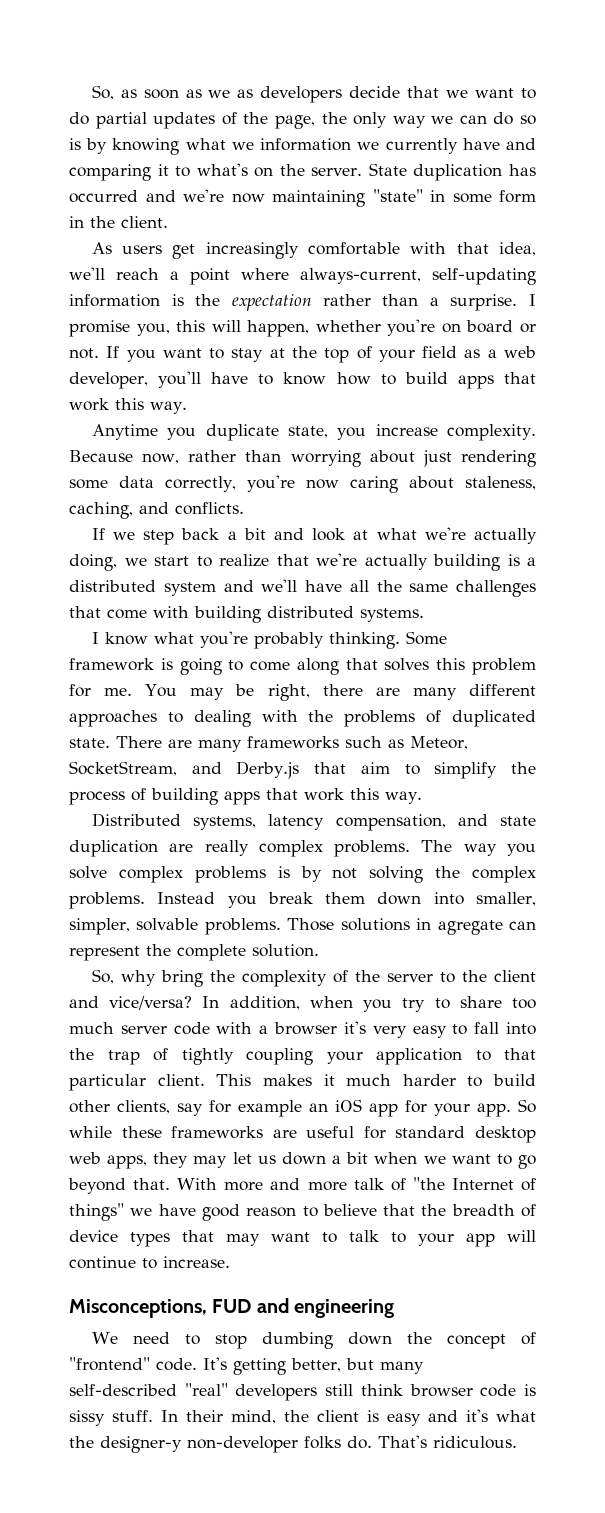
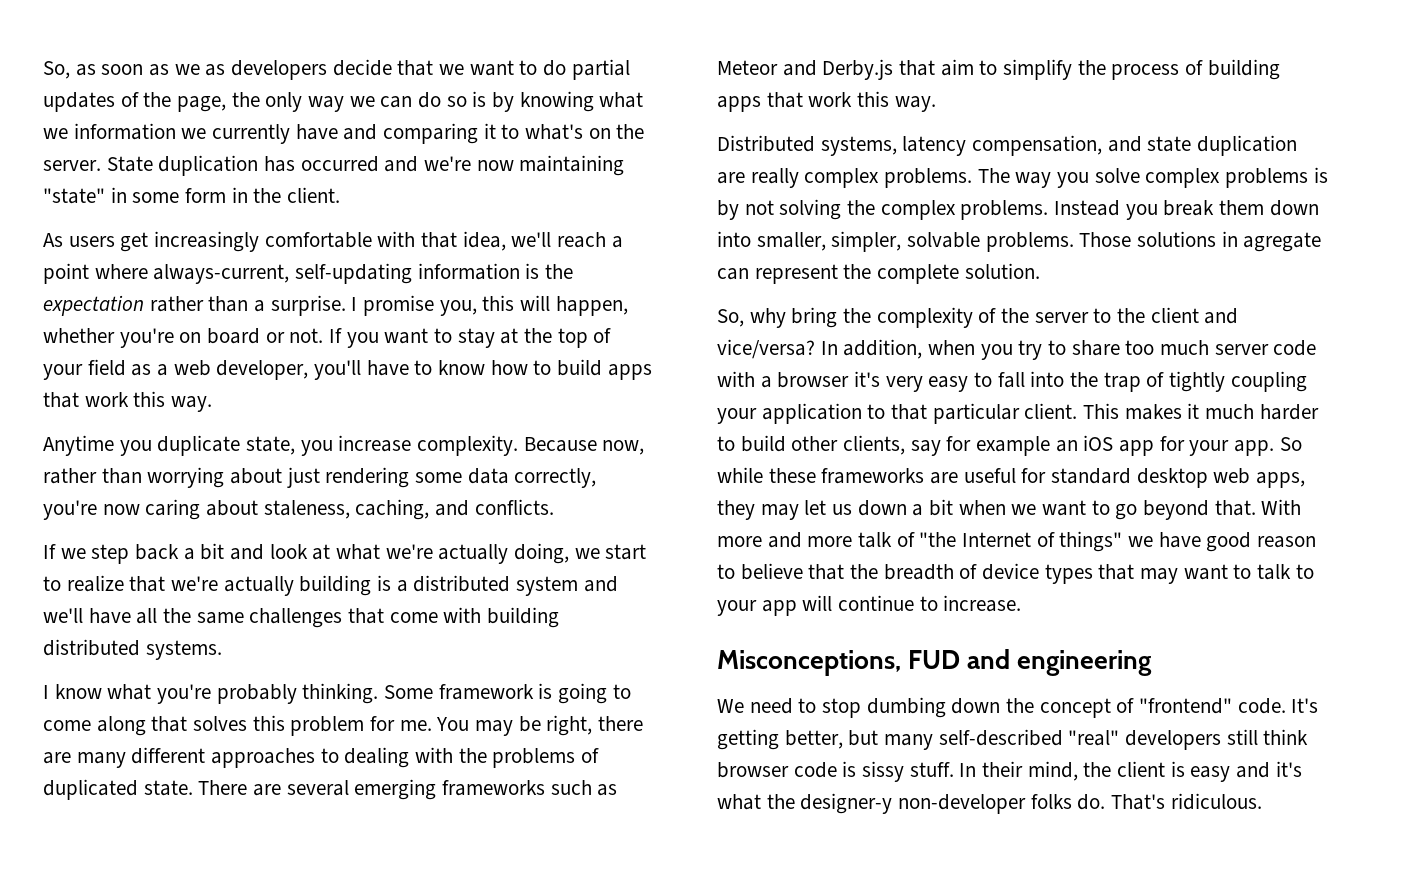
- There are many frameworks such as Meteor, SocketStream, and Derby.js that aim to simplify the process of building apps that work this way.
+ There are several emerging frameworks such as Meteor and Derby.js that aim to simplify the process of building apps that work this way.

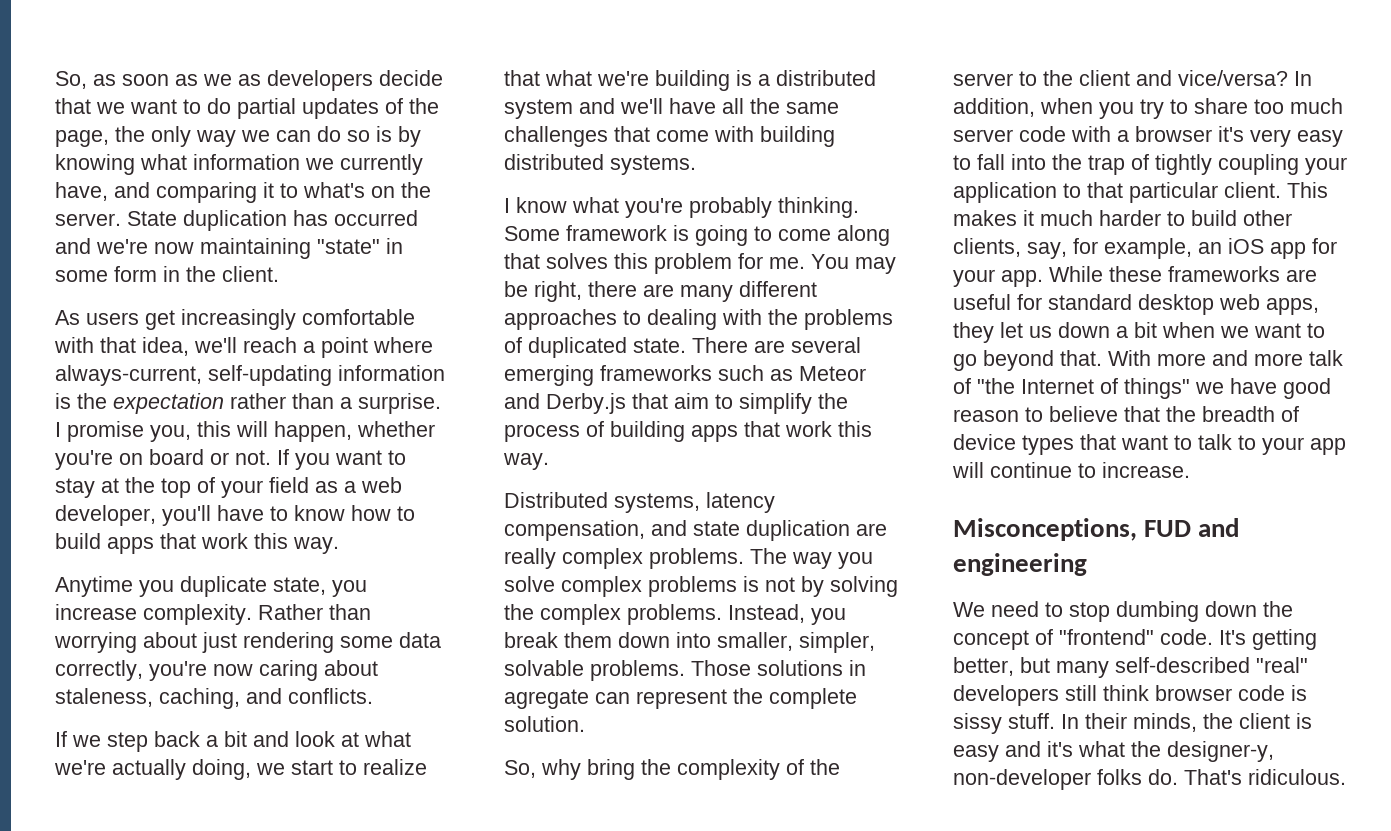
- So, as soon as we as developers decide that we want to do partial updates of the page, the only way we can do so is by knowing what we information we currently have and comparing it to what's on the server.
+ So, as soon as we as developers decide that we want to do partial updates of the page, the only way we can do so is by knowing what information we currently have, and comparing it to what's on the server.
- Because now, rather than worrying about just rendering some data correctly, you're now caring about staleness, caching, and conflicts.
+ Rather than worrying about just rendering some data correctly, you're now caring about staleness, caching, and conflicts.
- If we step back a bit and look at what we're actually doing, we start to realize that we're actually building is a distributed system and we'll have all the same challenges that come with building distributed systems.
+ If we step back a bit and look at what we're actually doing, we start to realize that what we're building is a distributed system and we'll have all the same challenges that come with building distributed systems.
- The way you solve complex problems is by not solving the complex problems.
+ The way you solve complex problems is not by solving the complex problems.
- Instead you break them down into smaller, simpler, solvable problems.
+ Instead, you break them down into smaller, simpler, solvable problems.
- This makes it much harder to build other clients, say for example an iOS app for your app.
+ This makes it much harder to build other clients, say, for example, an iOS app for your app.
- So while these frameworks are useful for standard desktop web apps, they may let us down a bit when we want to go beyond that.
+ While these frameworks are useful for standard desktop web apps, they let us down a bit when we want to go beyond that.
- With more and more talk of "the Internet of things" we have good reason to believe that the breadth of device types that may want to talk to your app will continue to increase.
+ With more and more talk of "the Internet of things" we have good reason to believe that the breadth of device types that want to talk to your app will continue to increase.
- In their mind, the client is easy and it's what the designer-y non-developer folks do.
+ In their minds, the client is easy and it's what the designer-y, non-developer folks do.

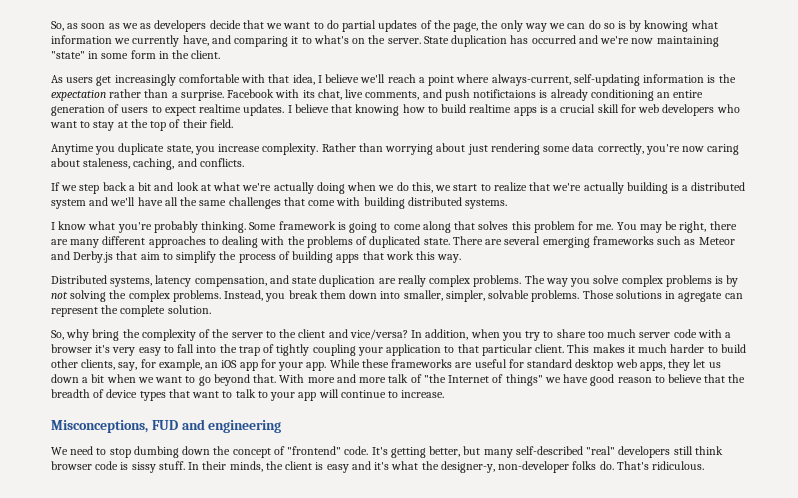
- As users get increasingly comfortable with that idea, we'll reach a point where always-current, self-updating information is the expectation rather than a surprise.
+ As users get increasingly comfortable with that idea, I believe we'll reach a point where always-current, self-updating information is the expectation rather than a surprise.
- I promise you, this will happen, whether you're on board or not. If you want to stay at the top of your field as a web developer, you'll have to know how to build apps that work this way.
+ Facebook with its chat, live comments, and push notifictaions is already conditioning an entire generation of users to expect realtime updates. I believe that knowing how to build realtime apps is a crucial skill for web developers who want to stay at the top of their field.
- If we step back a bit and look at what we're actually doing, we start to realize that what we're building is a distributed system and we'll have all the same challenges that come with building distributed systems.
+ If we step back a bit and look at what we're actually doing when we do this, we start to realize that we're actually building is a distributed system and we'll have all the same challenges that come with building distributed systems.
- The way you solve complex problems is not by solving the complex problems.
+ The way you solve complex problems is by not solving the complex problems.

